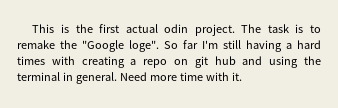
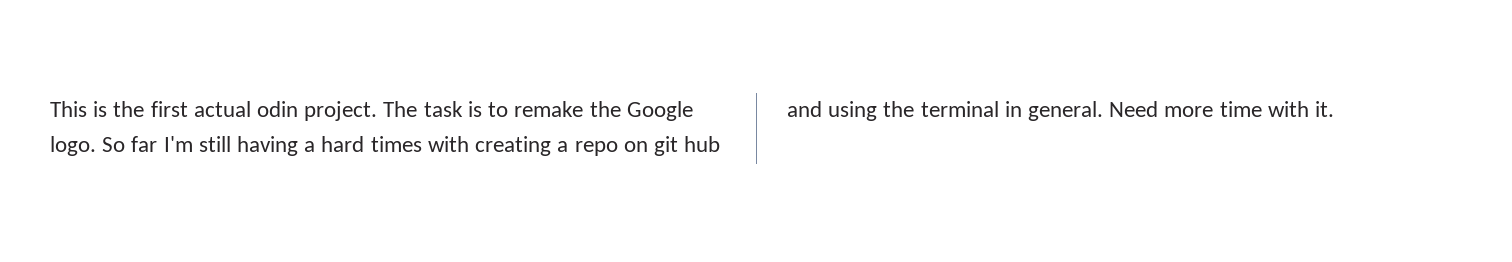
- The task is to remake the "Google loge".
+ The task is to remake the Google logo.

